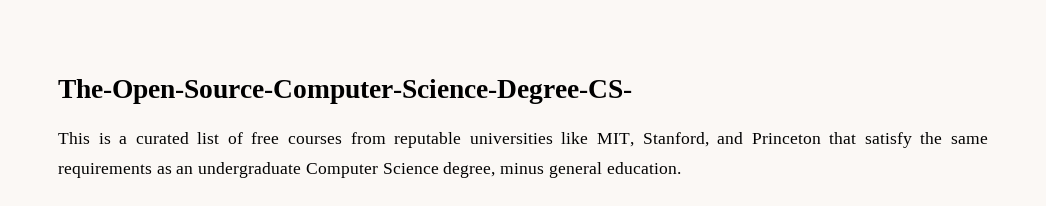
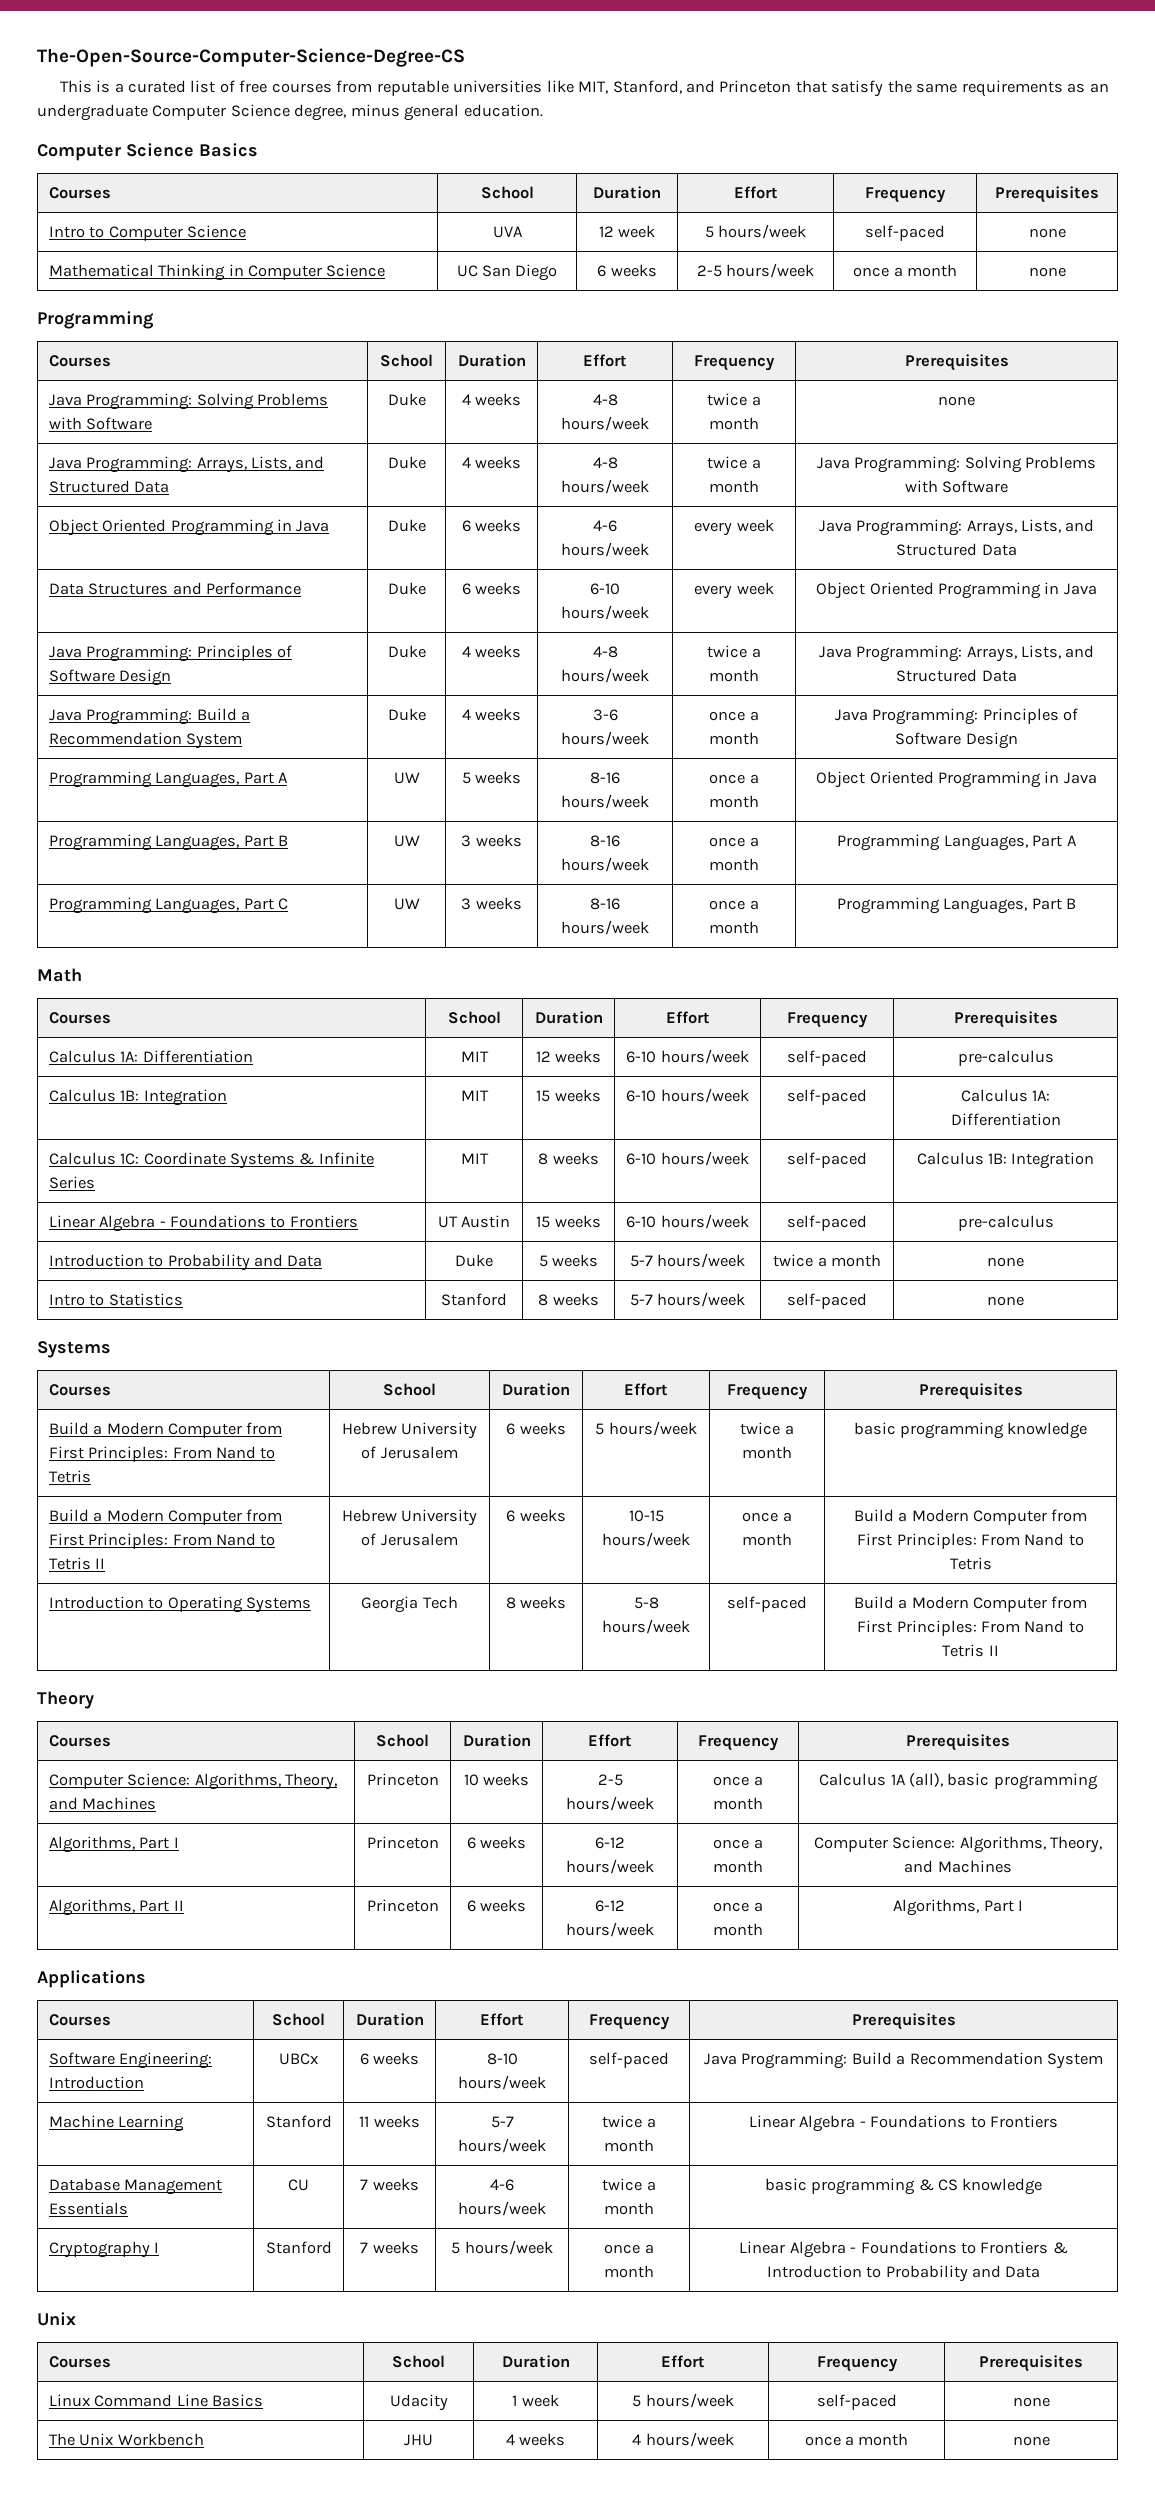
- The-Open-Source-Computer-Science-Degree-CS-
+ The-Open-Source-Computer-Science-Degree-CS
+ Computer Science Basics
+ Courses | School | Duration | Effort | Frequency | Prerequisites
+ Intro to Computer Science | UVA | 12 week | 5 hours/week | self-paced | none
+ Mathematical Thinking in Computer Science | UC San Diego | 6 weeks | 2-5 hours/week | once a month | none
+ Programming
+ Courses | School | Duration | Effort | Frequency | Prerequisites
+ Java Programming: Solving Problems with Software | Duke | 4 weeks | 4-8 hours/week | twice a month | none
+ Java Programming: Arrays, Lists, and Structured Data | Duke | 4 weeks | 4-8 hours/week | twice a month | Java Programming: Solving Problems with Software
+ Object Oriented Programming in Java | Duke | 6 weeks | 4-6 hours/week | every week | Java Programming: Arrays, Lists, and Structured Data
+ Data Structures and Performance | Duke | 6 weeks | 6-10 hours/week | every week | Object Oriented Programming in Java
+ Java Programming: Principles of Software Design | Duke | 4 weeks | 4-8 hours/week | twice a month | Java Programming: Arrays, Lists, and Structured Data
+ Java Programming: Build a Recommendation System | Duke | 4 weeks | 3-6 hours/week | once a month | Java Programming: Principles of Software Design
+ Programming Languages, Part A | UW | 5 weeks | 8-16 hours/week | once a month | Object Oriented Programming in Java
+ Programming Languages, Part B | UW | 3 weeks | 8-16 hours/week | once a month | Programming Languages, Part A
+ Programming Languages, Part C | UW | 3 weeks | 8-16 hours/week | once a month | Programming Languages, Part B
+ Math
+ Courses | School | Duration | Effort | Frequency | Prerequisites
+ Calculus 1A: Differentiation | MIT | 12 weeks | 6-10 hours/week | self-paced | pre-calculus
+ Calculus 1B: Integration | MIT | 15 weeks | 6-10 hours/week | self-paced | Calculus 1A: Differentiation
+ Calculus 1C: Coordinate Systems & Infinite Series | MIT | 8 weeks | 6-10 hours/week | self-paced | Calculus 1B: Integration
+ Linear Algebra - Foundations to Frontiers | UT Austin | 15 weeks | 6-10 hours/week | self-paced | pre-calculus
+ Introduction to Probability and Data | Duke | 5 weeks | 5-7 hours/week | twice a month | none
+ Intro to Statistics | Stanford | 8 weeks | 5-7 hours/week | self-paced | none
+ Systems
+ Courses | School | Duration | Effort | Frequency | Prerequisites
+ Build a Modern Computer from First Principles: From Nand to Tetris | Hebrew University of Jerusalem | 6 weeks | 5 hours/week | twice a month | basic programming knowledge
+ Build a Modern Computer from First Principles: From Nand to Tetris II | Hebrew University of Jerusalem | 6 weeks | 10-15 hours/week | once a month | Build a Modern Computer from First Principles: From Nand to Tetris
+ Introduction to Operating Systems | Georgia Tech | 8 weeks | 5-8 hours/week | self-paced | Build a Modern Computer from First Principles: From Nand to Tetris II
+ Theory
+ Courses | School | Duration | Effort | Frequency | Prerequisites
+ Computer Science: Algorithms, Theory, and Machines | Princeton | 10 weeks | 2-5 hours/week | once a month | Calculus 1A (all), basic programming
+ Algorithms, Part I | Princeton | 6 weeks | 6-12 hours/week | once a month | Computer Science: Algorithms, Theory, and Machines
+ Algorithms, Part II | Princeton | 6 weeks | 6-12 hours/week | once a month | Algorithms, Part I
+ Applications
+ Courses | School | Duration | Effort | Frequency | Prerequisites
+ Software Engineering: Introduction | UBCx | 6 weeks | 8-10 hours/week | self-paced | Java Programming: Build a Recommendation System
+ Machine Learning | Stanford | 11 weeks | 5-7 hours/week | twice a month | Linear Algebra - Foundations to Frontiers
+ Database Management Essentials | CU | 7 weeks | 4-6 hours/week | twice a month | basic programming & CS knowledge
+ Cryptography I | Stanford | 7 weeks | 5 hours/week | once a month | Linear Algebra - Foundations to Frontiers & Introduction to Probability and Data
+ Unix
+ Courses | School | Duration | Effort | Frequency | Prerequisites
+ Linux Command Line Basics | Udacity | 1 week | 5 hours/week | self-paced | none
+ The Unix Workbench | JHU | 4 weeks | 4 hours/week | once a month | none

